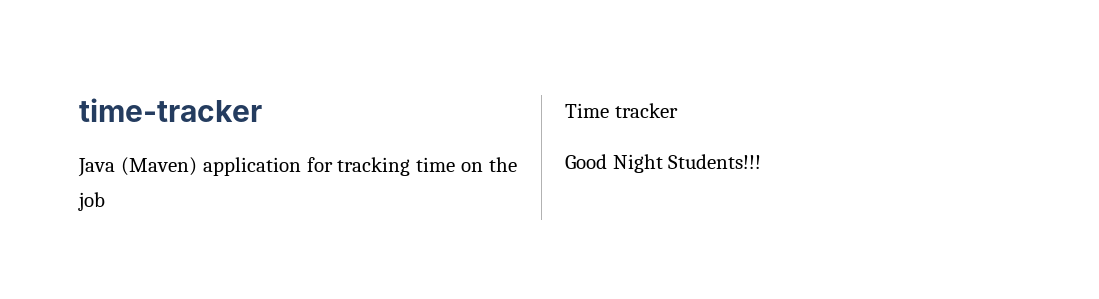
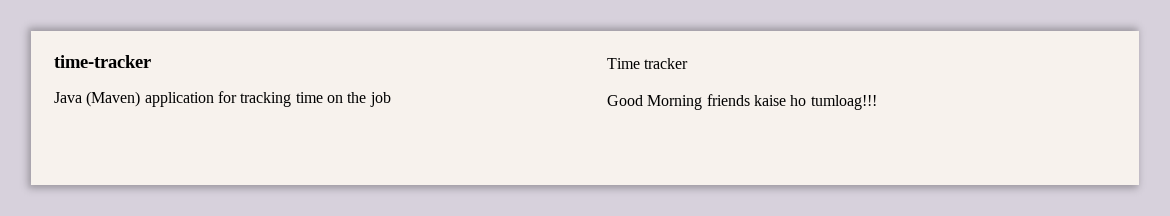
- Good Night Students!!!
+ Good Morning friends kaise ho tumloag!!!

